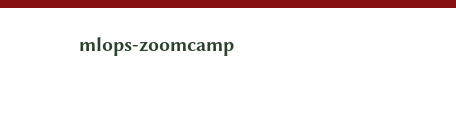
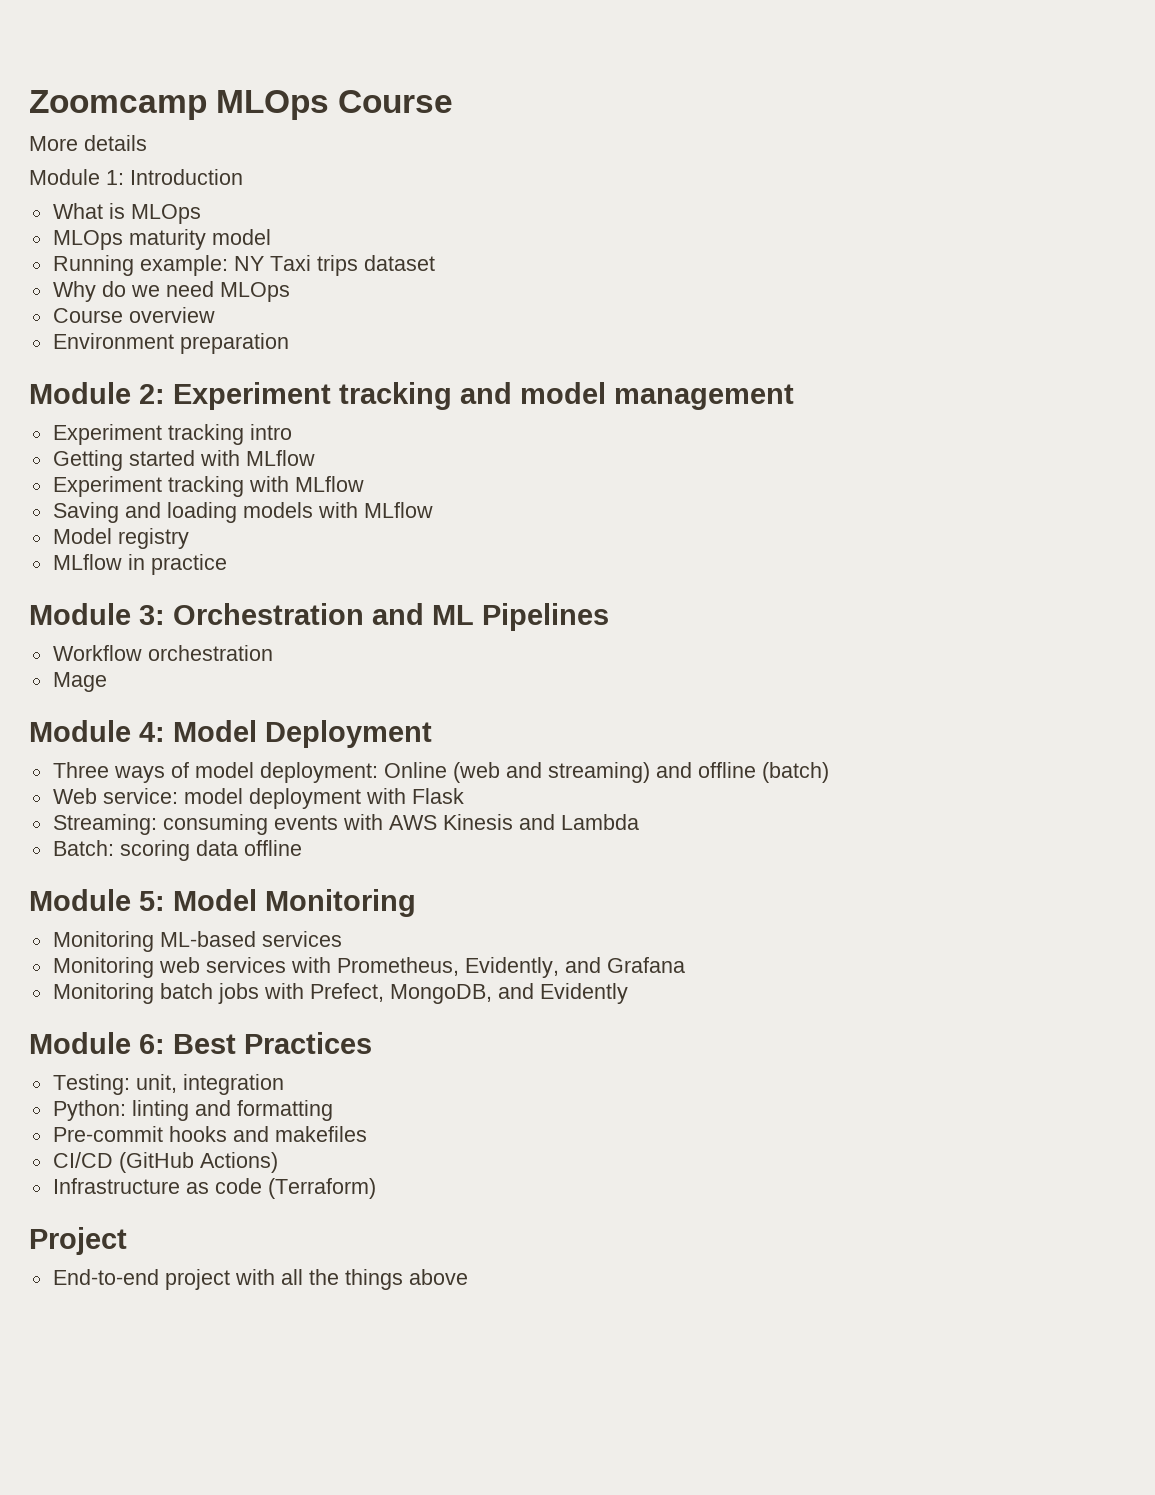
- mlops-zoomcamp
+ Zoomcamp MLOps Course
+ More details
+ Module 1: Introduction
+ What is MLOps
+ MLOps maturity model
+ Running example: NY Taxi trips dataset
+ Why do we need MLOps
+ Course overview
+ Environment preparation
+ Module 2: Experiment tracking and model management
+ Experiment tracking intro
+ Getting started with MLflow
+ Experiment tracking with MLflow
+ Saving and loading models with MLflow
+ Model registry
+ MLflow in practice
+ Module 3: Orchestration and ML Pipelines
+ Workflow orchestration
+ Mage
+ Module 4: Model Deployment
+ Three ways of model deployment: Online (web and streaming) and offline (batch)
+ Web service: model deployment with Flask
+ Streaming: consuming events with AWS Kinesis and Lambda
+ Batch: scoring data offline
+ Module 5: Model Monitoring
+ Monitoring ML-based services
+ Monitoring web services with Prometheus, Evidently, and Grafana
+ Monitoring batch jobs with Prefect, MongoDB, and Evidently
+ Module 6: Best Practices
+ Testing: unit, integration
+ Python: linting and formatting
+ Pre-commit hooks and makefiles
+ CI/CD (GitHub Actions)
+ Infrastructure as code (Terraform)
+ Project
+ End-to-end project with all the things above

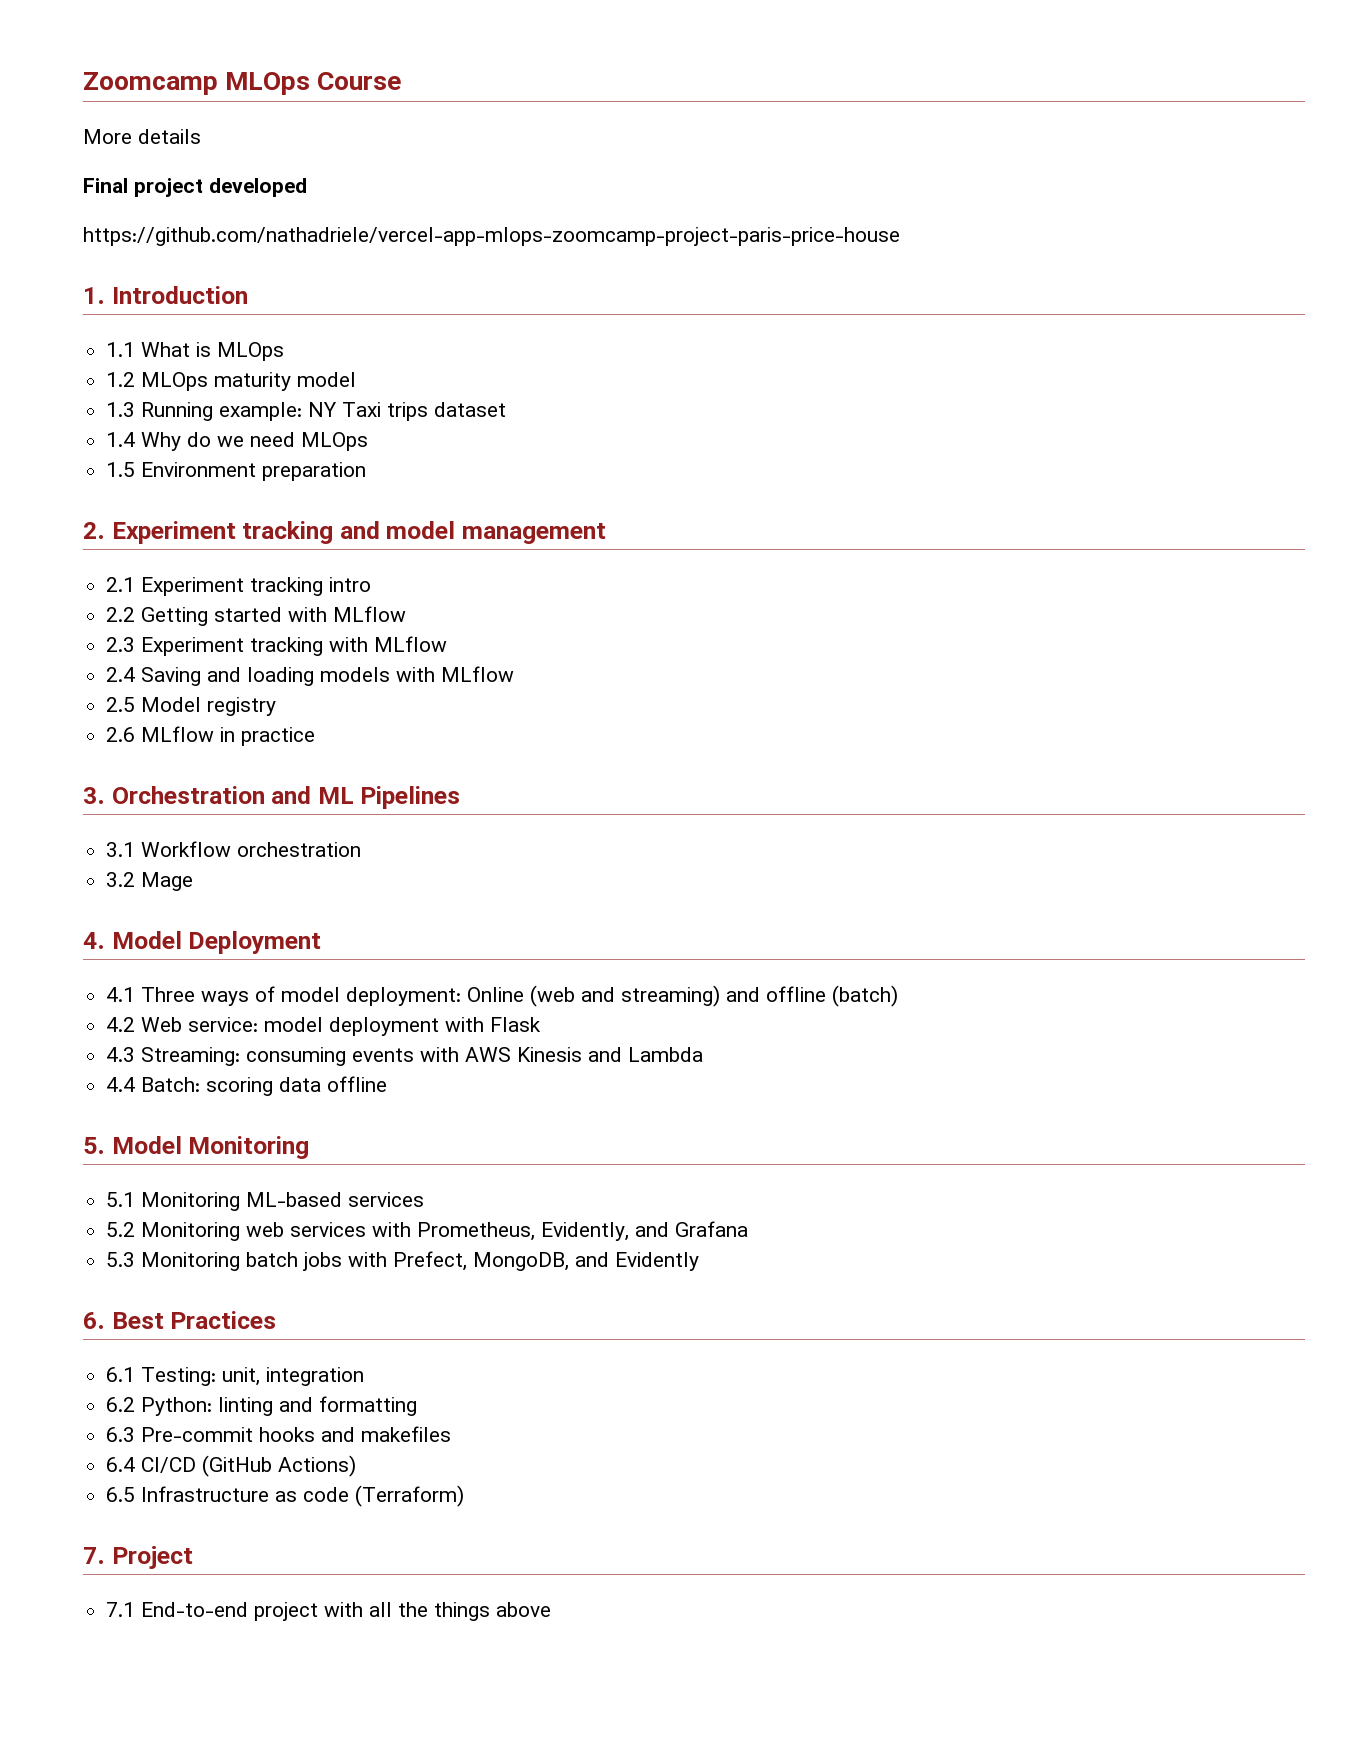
- Module 1: Introduction
+ Final project developed
+ https://github.com/nathadriele/vercel-app-mlops-zoomcamp-project-paris-price-house
+ 1. Introduction
- What is MLOps
+ 1.1 What is MLOps
- MLOps maturity model
+ 1.2 MLOps maturity model
- Running example: NY Taxi trips dataset
+ 1.3 Running example: NY Taxi trips dataset
- Why do we need MLOps
+ 1.4 Why do we need MLOps
- Course overview
- Environment preparation
+ 1.5 Environment preparation
- Module 2: Experiment tracking and model management
+ 2. Experiment tracking and model management
- Experiment tracking intro
+ 2.1 Experiment tracking intro
- Getting started with MLflow
+ 2.2 Getting started with MLflow
- Experiment tracking with MLflow
+ 2.3 Experiment tracking with MLflow
- Saving and loading models with MLflow
+ 2.4 Saving and loading models with MLflow
- Model registry
+ 2.5 Model registry
- MLflow in practice
+ 2.6 MLflow in practice
- Module 3: Orchestration and ML Pipelines
+ 3. Orchestration and ML Pipelines
- Workflow orchestration
+ 3.1 Workflow orchestration
- Mage
+ 3.2 Mage
- Module 4: Model Deployment
+ 4. Model Deployment
- Three ways of model deployment: Online (web and streaming) and offline (batch)
+ 4.1 Three ways of model deployment: Online (web and streaming) and offline (batch)
- Web service: model deployment with Flask
+ 4.2 Web service: model deployment with Flask
- Streaming: consuming events with AWS Kinesis and Lambda
+ 4.3 Streaming: consuming events with AWS Kinesis and Lambda
- Batch: scoring data offline
+ 4.4 Batch: scoring data offline
- Module 5: Model Monitoring
+ 5. Model Monitoring
- Monitoring ML-based services
+ 5.1 Monitoring ML-based services
- Monitoring web services with Prometheus, Evidently, and Grafana
+ 5.2 Monitoring web services with Prometheus, Evidently, and Grafana
- Monitoring batch jobs with Prefect, MongoDB, and Evidently
+ 5.3 Monitoring batch jobs with Prefect, MongoDB, and Evidently
- Module 6: Best Practices
+ 6. Best Practices
- Testing: unit, integration
+ 6.1 Testing: unit, integration
- Python: linting and formatting
+ 6.2 Python: linting and formatting
- Pre-commit hooks and makefiles
+ 6.3 Pre-commit hooks and makefiles
- CI/CD (GitHub Actions)
+ 6.4 CI/CD (GitHub Actions)
- Infrastructure as code (Terraform)
+ 6.5 Infrastructure as code (Terraform)
- Project
+ 7. Project
- End-to-end project with all the things above
+ 7.1 End-to-end project with all the things above

